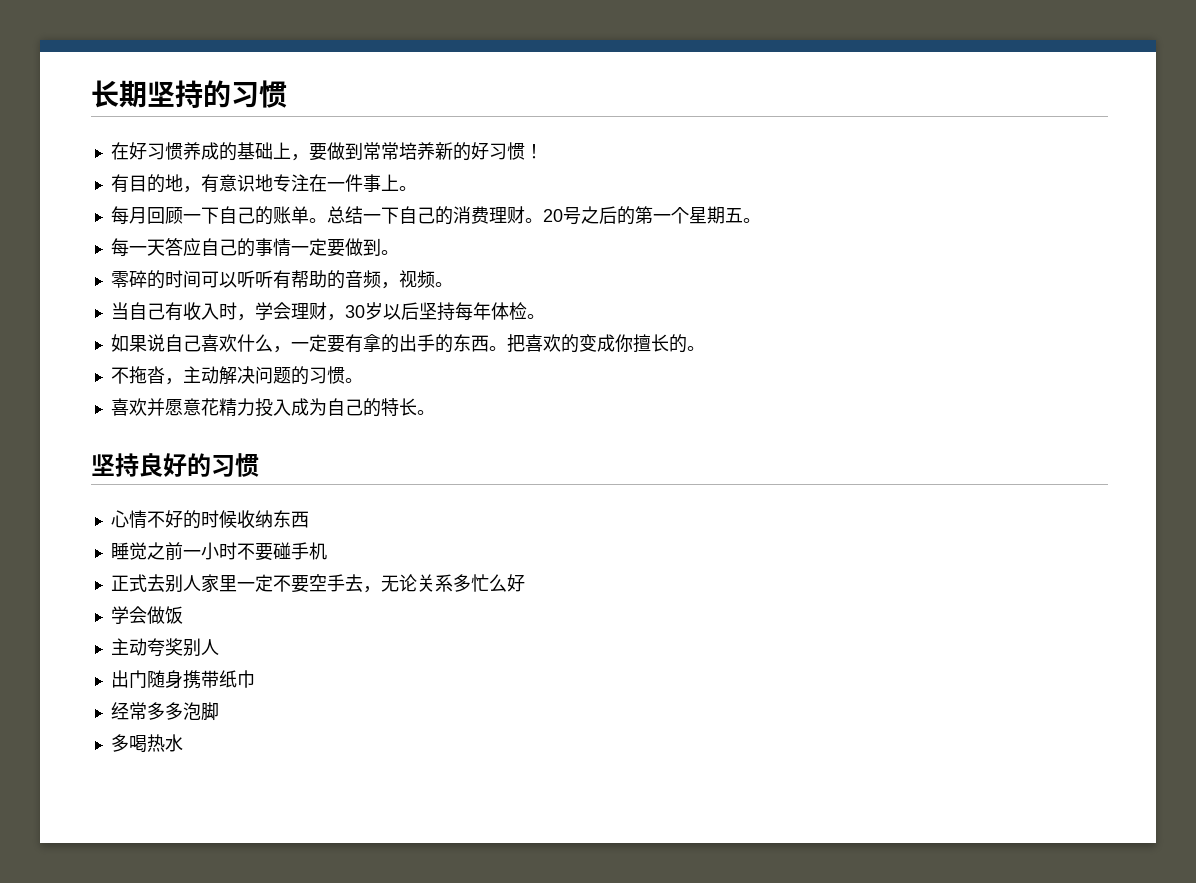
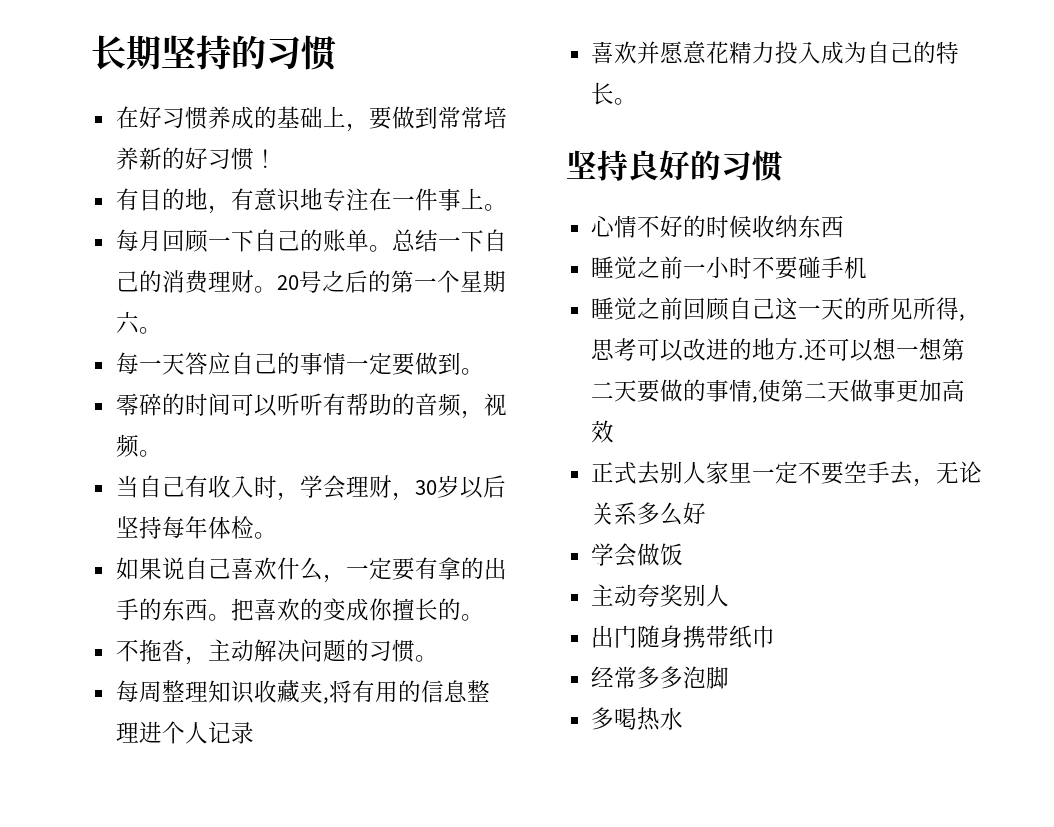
- 20号之后的第一个星期五。
+ 20号之后的第一个星期六。
+ 每周整理知识收藏夹,将有用的信息整理进个人记录
+ 睡觉之前回顾自己这一天的所见所得,思考可以改进的地方.还可以想一想第二天要做的事情,使第二天做事更加高效
- 正式去别人家里一定不要空手去，无论关系多忙么好
+ 正式去别人家里一定不要空手去，无论关系多么好

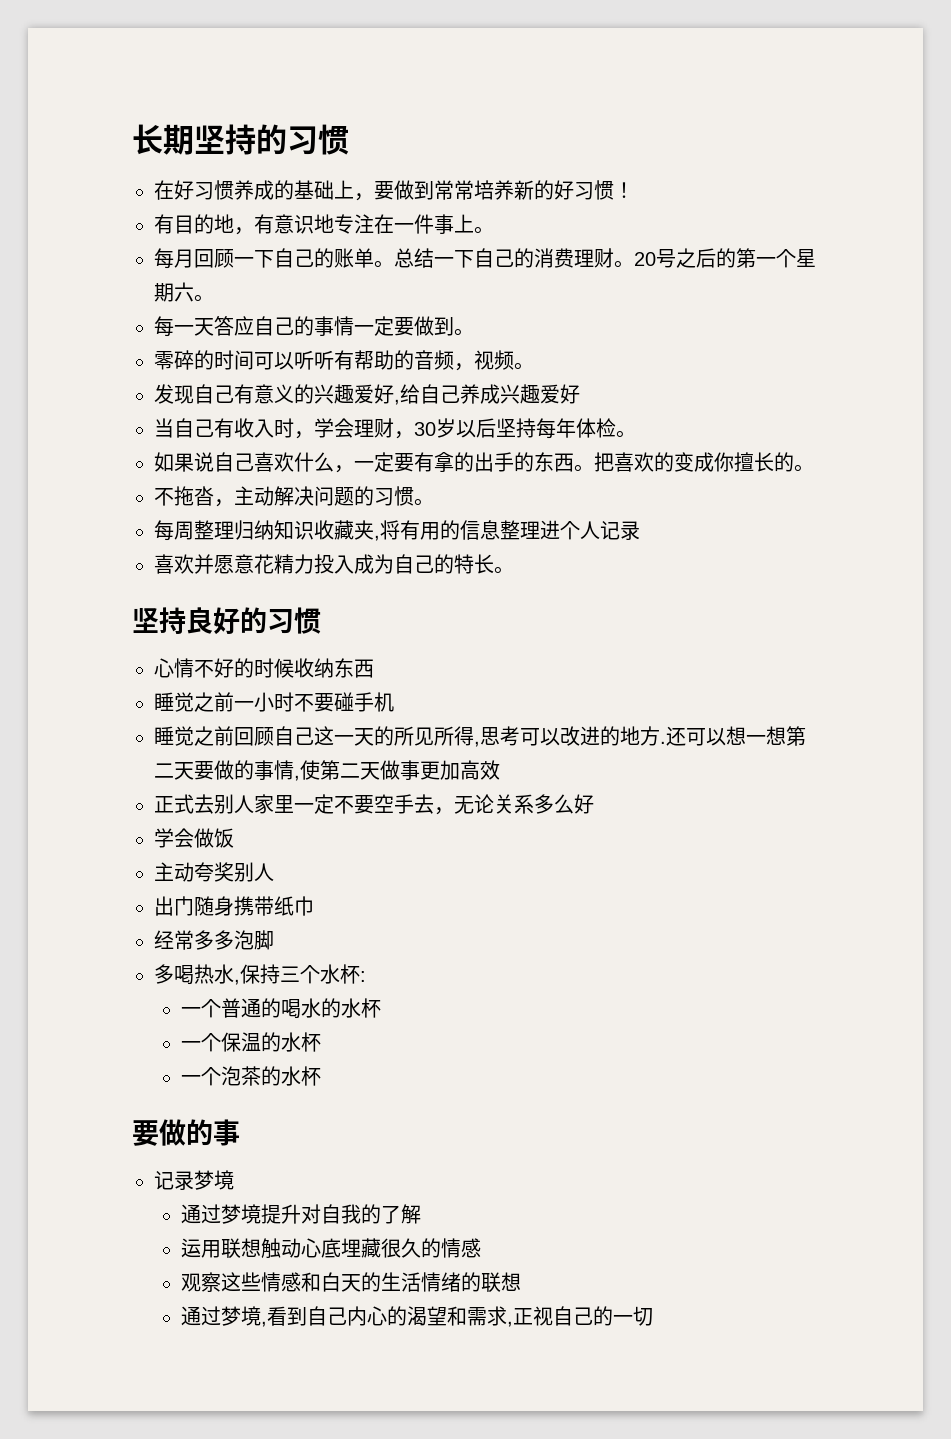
+ 发现自己有意义的兴趣爱好,给自己养成兴趣爱好
- 每周整理知识收藏夹,将有用的信息整理进个人记录
+ 每周整理归纳知识收藏夹,将有用的信息整理进个人记录
- 多喝热水
+ 多喝热水,保持三个水杯:
+ 一个普通的喝水的水杯
+ 一个保温的水杯
+ 一个泡茶的水杯
+ 要做的事
+ 记录梦境
+ 通过梦境提升对自我的了解
+ 运用联想触动心底埋藏很久的情感
+ 观察这些情感和白天的生活情绪的联想
+ 通过梦境,看到自己内心的渴望和需求,正视自己的一切

